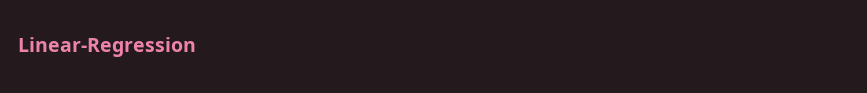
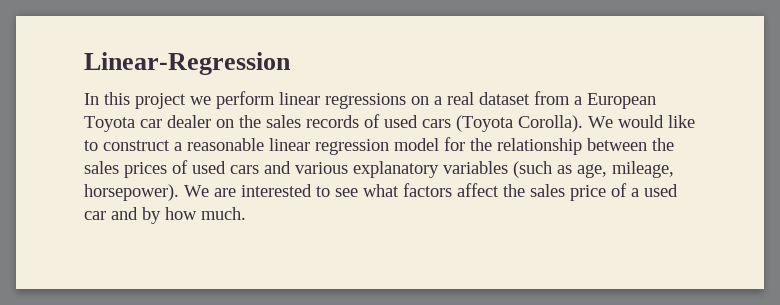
+ In this project we perform linear regressions on a real dataset from a European Toyota car dealer on the sales records of used cars (Toyota Corolla). We would like to construct a reasonable linear regression model for the relationship between the sales prices of used cars and various explanatory variables (such as age, mileage, horsepower). We are interested to see what factors affect the sales price of a used car and by how much.

